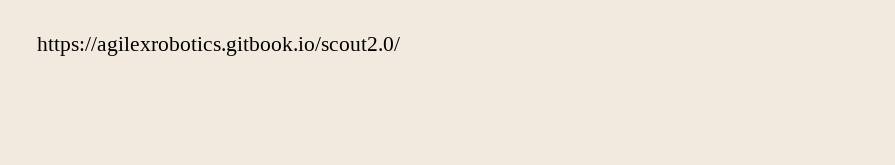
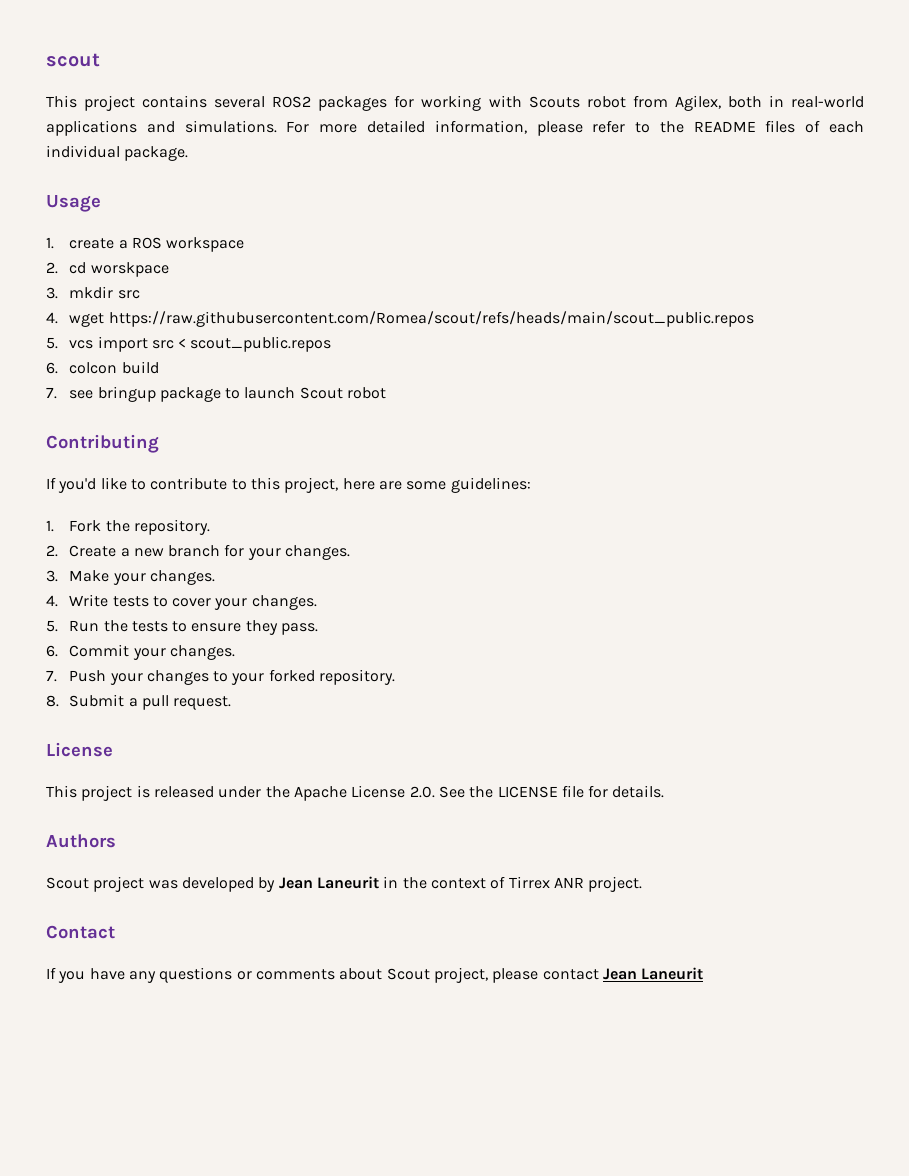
- https://agilexrobotics.gitbook.io/scout2.0/
+ scout
+ This project contains several ROS2 packages for working with Scouts robot from Agilex, both in real-world applications and simulations. For more detailed information, please refer to the README files of each individual package.
+ Usage
+ 1. create a ROS workspace
+ 2. cd worskpace
+ 3. mkdir src
+ 4. wget https://raw.githubusercontent.com/Romea/scout/refs/heads/main/scout_public.repos
+ 5. vcs import src < scout_public.repos
+ 6. colcon build
+ 7. see bringup package to launch Scout robot
+ Contributing
+ If you'd like to contribute to this project, here are some guidelines:
+ 1. Fork the repository.
+ 2. Create a new branch for your changes.
+ 3. Make your changes.
+ 4. Write tests to cover your changes.
+ 5. Run the tests to ensure they pass.
+ 6. Commit your changes.
+ 7. Push your changes to your forked repository.
+ 8. Submit a pull request.
+ License
+ This project is released under the Apache License 2.0. See the LICENSE file for details.
+ Authors
+ Scout project was developed by Jean Laneurit in the context of Tirrex ANR project.
+ Contact
+ If you have any questions or comments about Scout project, please contact Jean Laneurit

